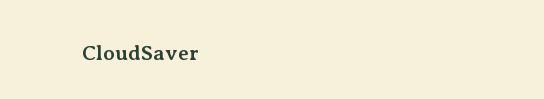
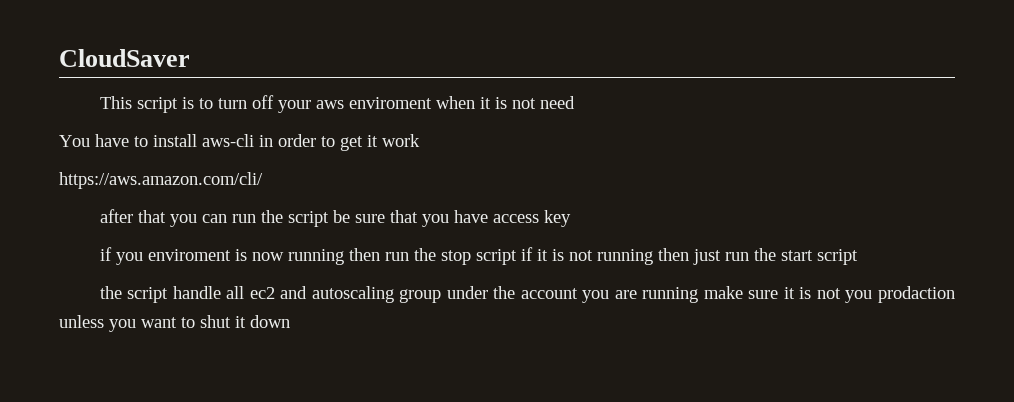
+ This script is to turn off your aws enviroment when it is not need
+ You have to install aws-cli in order to get it work
+ https://aws.amazon.com/cli/
+ after that you can run the script be sure that you have access key
+ if you enviroment is now running then run the stop script if it is not running then just run the start script
+ the script handle all ec2 and autoscaling group under the account you are running make sure it is not you prodaction unless you want to shut it down

